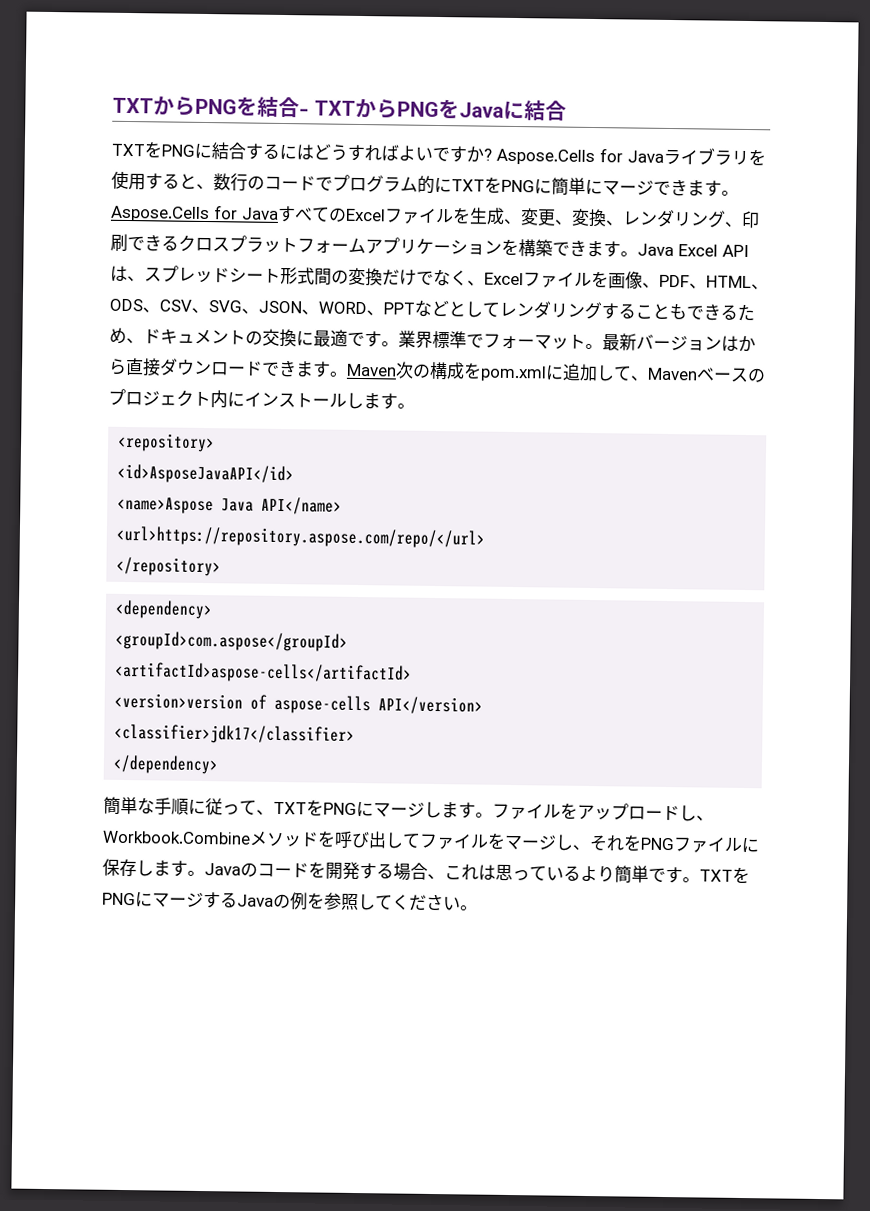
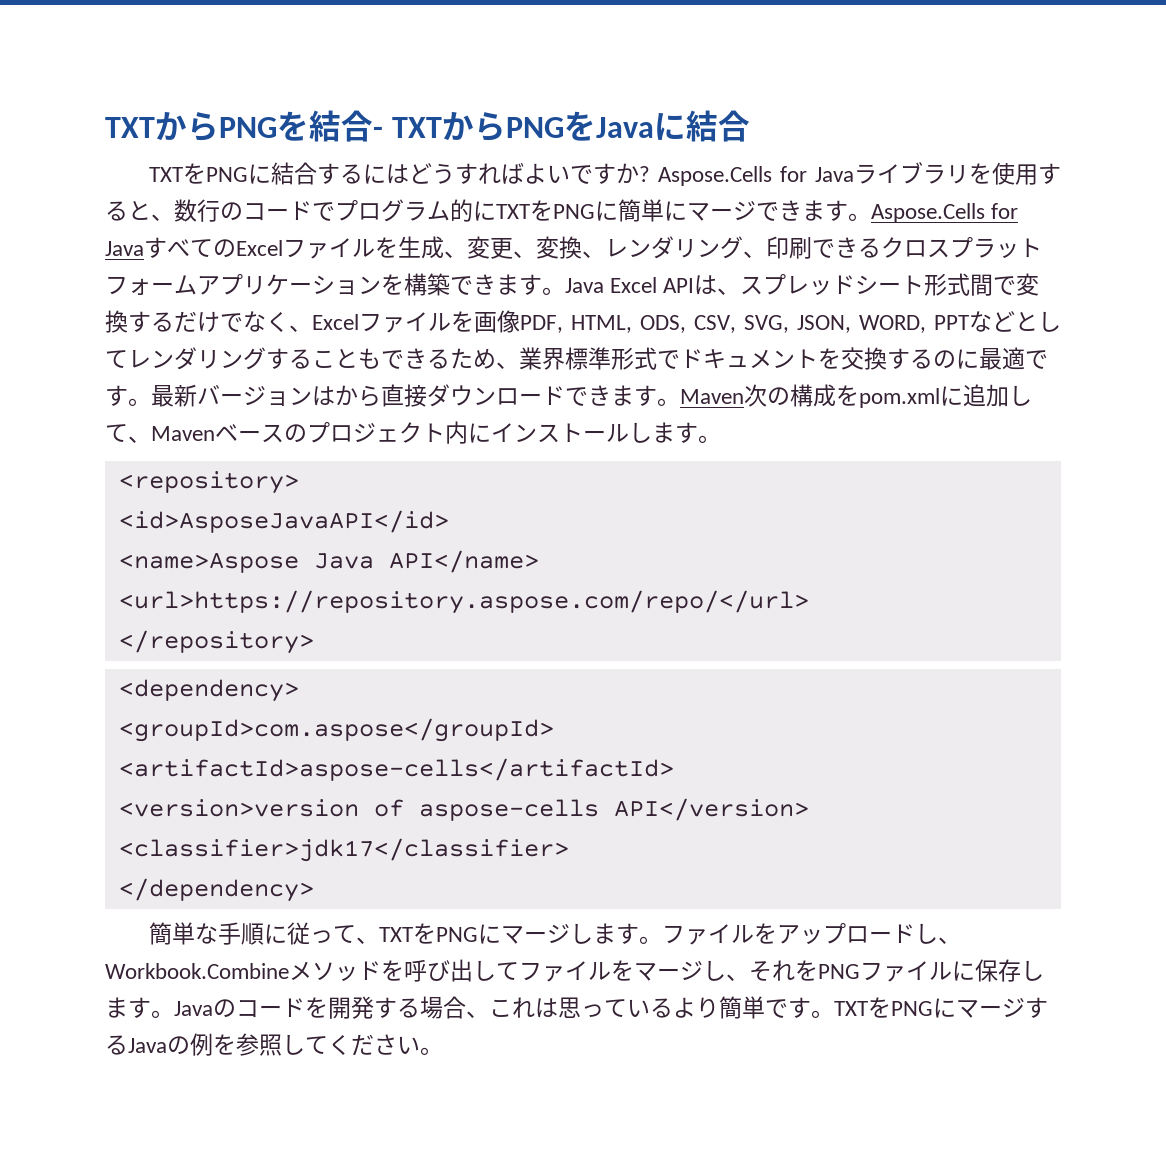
- Java Excel APIは、スプレッドシート形式間の変換だけでなく、Excelファイルを画像、PDF、HTML、ODS、CSV、SVG、JSON、WORD、PPTなどとしてレンダリングすることもできるため、ドキュメントの交換に最適です。業界標準でフォーマット。
+ Java Excel APIは、スプレッドシート形式間で変換するだけでなく、Excelファイルを画像PDF, HTML, ODS, CSV, SVG, JSON, WORD, PPTなどとしてレンダリングすることもできるため、業界標準形式でドキュメントを交換するのに最適です。

